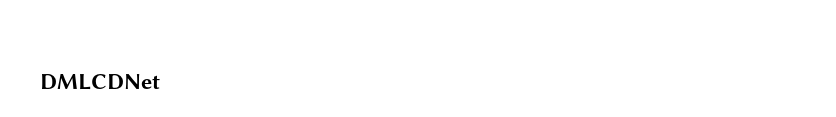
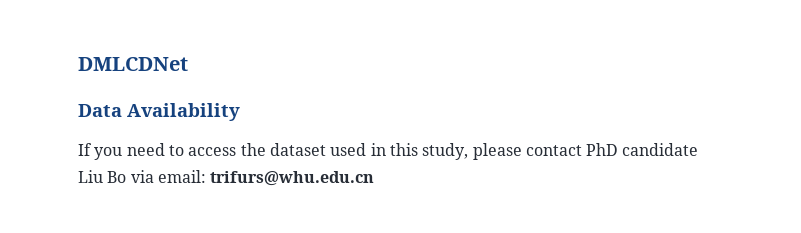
+ Data Availability
+ If you need to access the dataset used in this study, please contact PhD candidate Liu Bo via email: trifurs@whu.edu.cn

